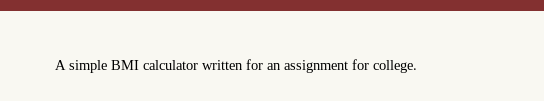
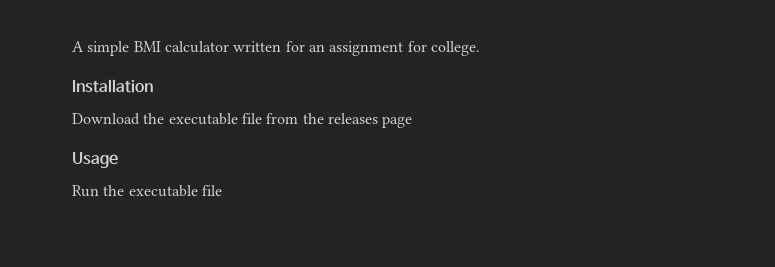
+ Installation
+ Download the executable file from the releases page
+ Usage
+ Run the executable file

